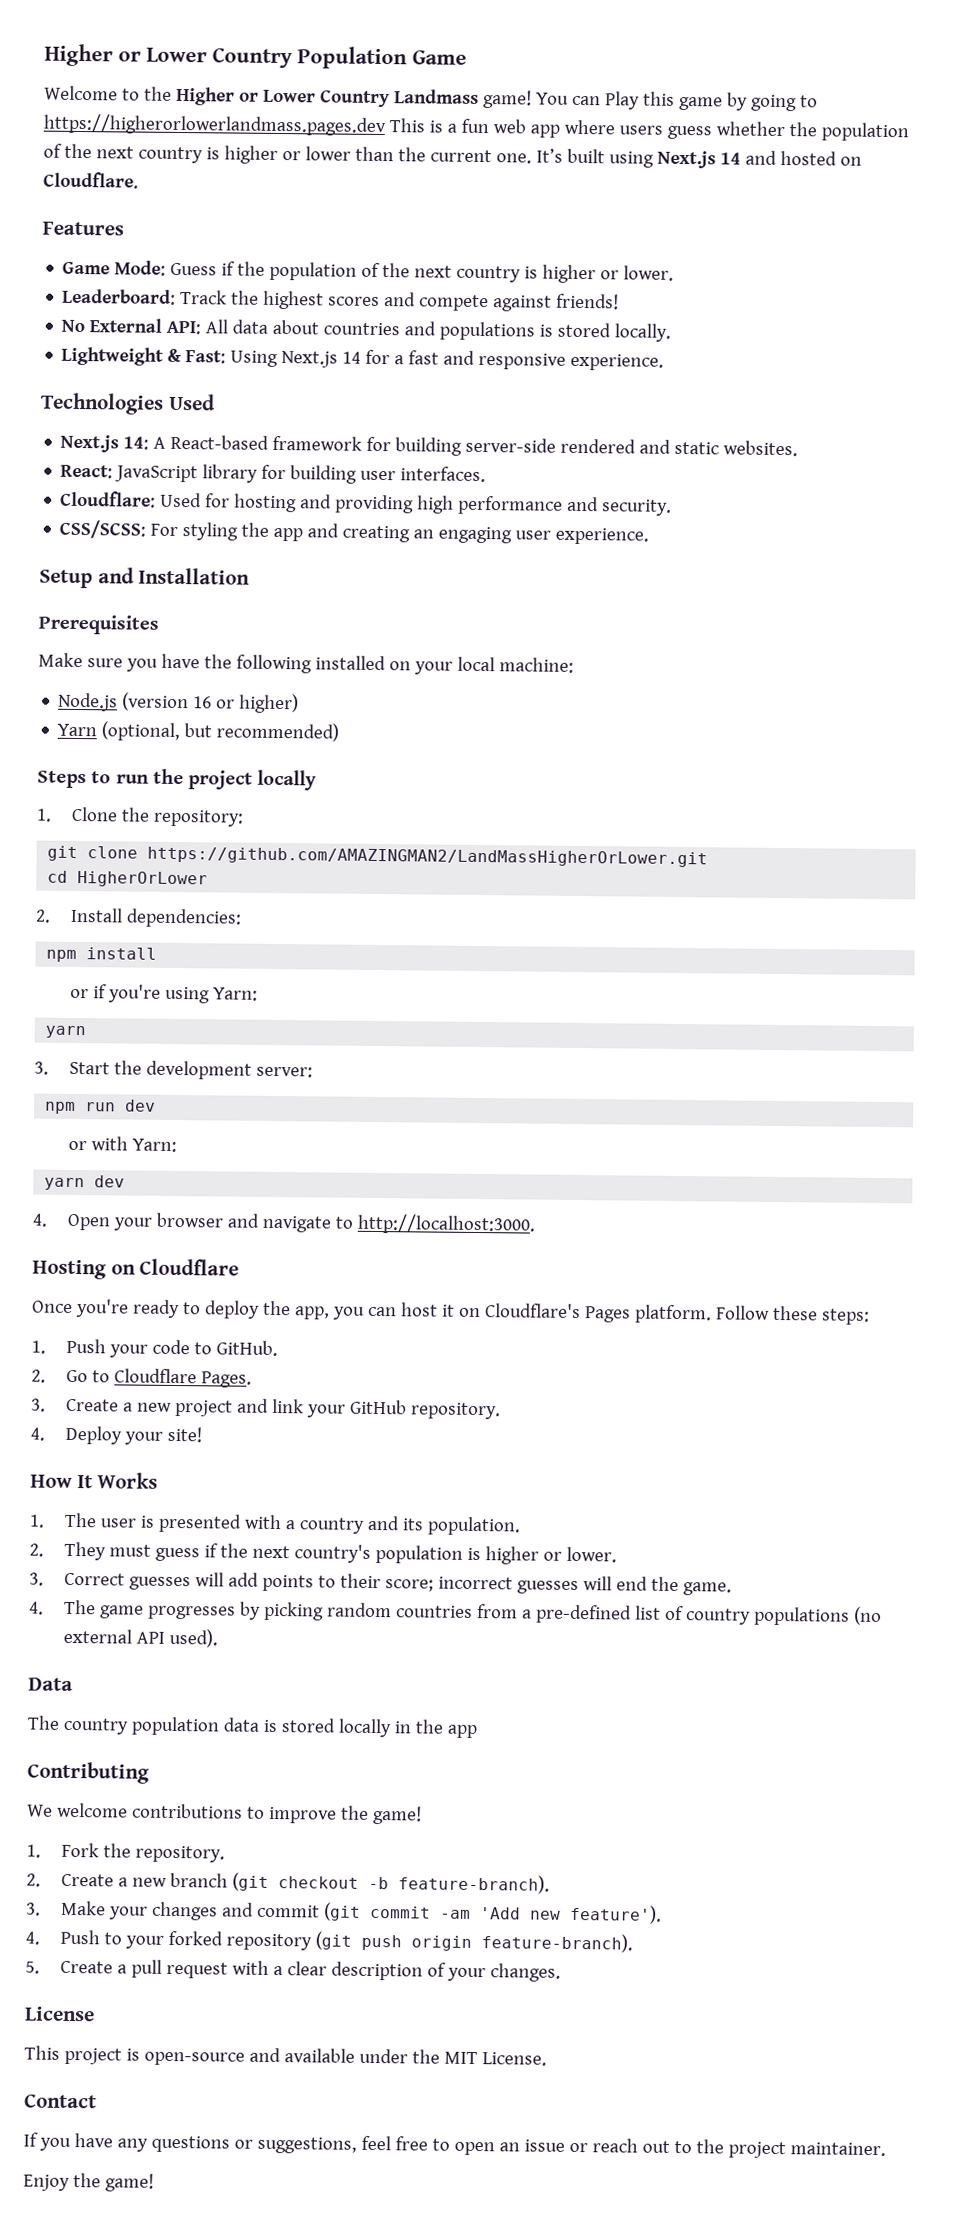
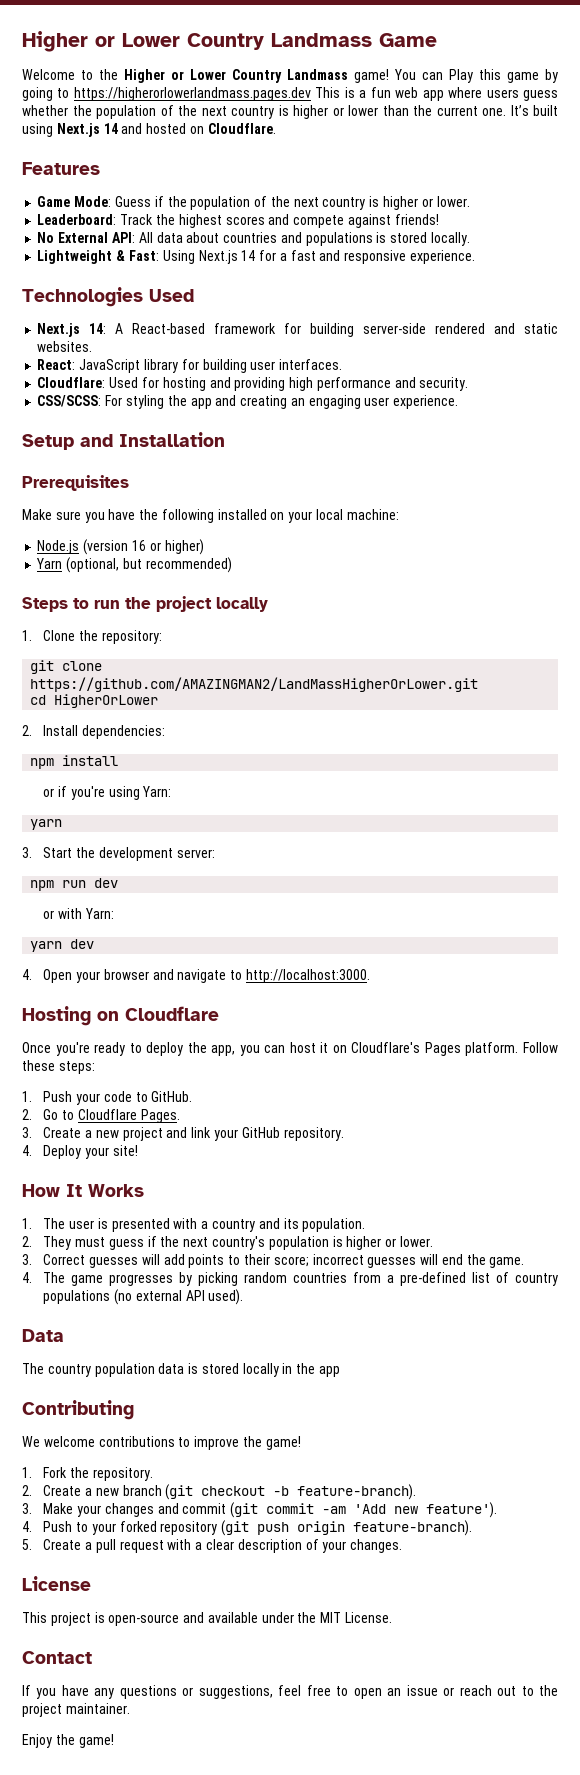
- Higher or Lower Country Population Game
+ Higher or Lower Country Landmass Game

